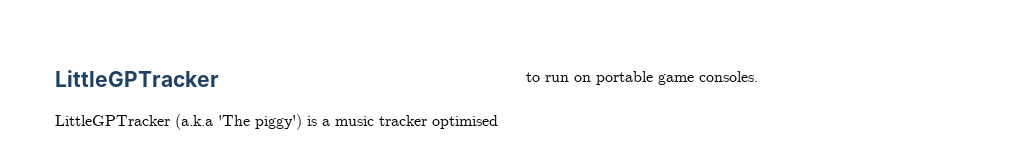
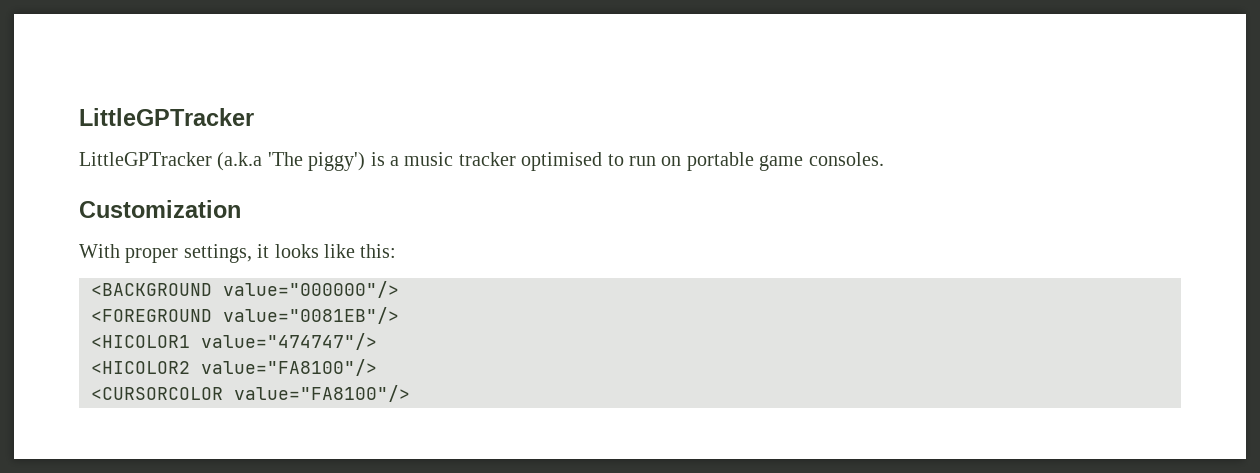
+ Customization
+ With proper settings, it looks like this:
+ <BACKGROUND value="000000"/>
+ <FOREGROUND value="0081EB"/>
+ <HICOLOR1 value="474747"/>
+ <HICOLOR2 value="FA8100"/>
+ <CURSORCOLOR value="FA8100"/>

